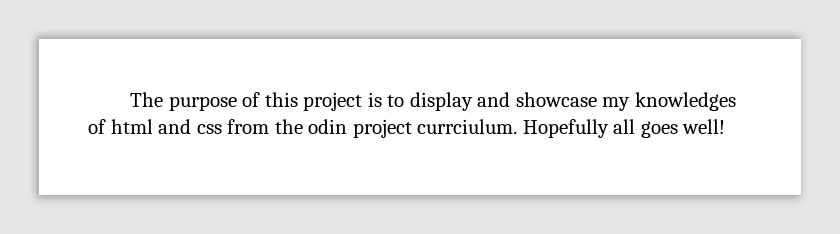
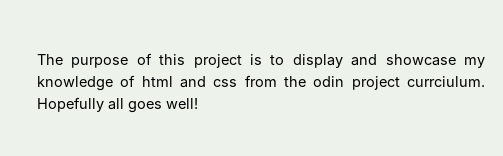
- The purpose of this project is to display and showcase my knowledges of html and css from the odin project currciulum.
+ The purpose of this project is to display and showcase my knowledge of html and css from the odin project currciulum.

